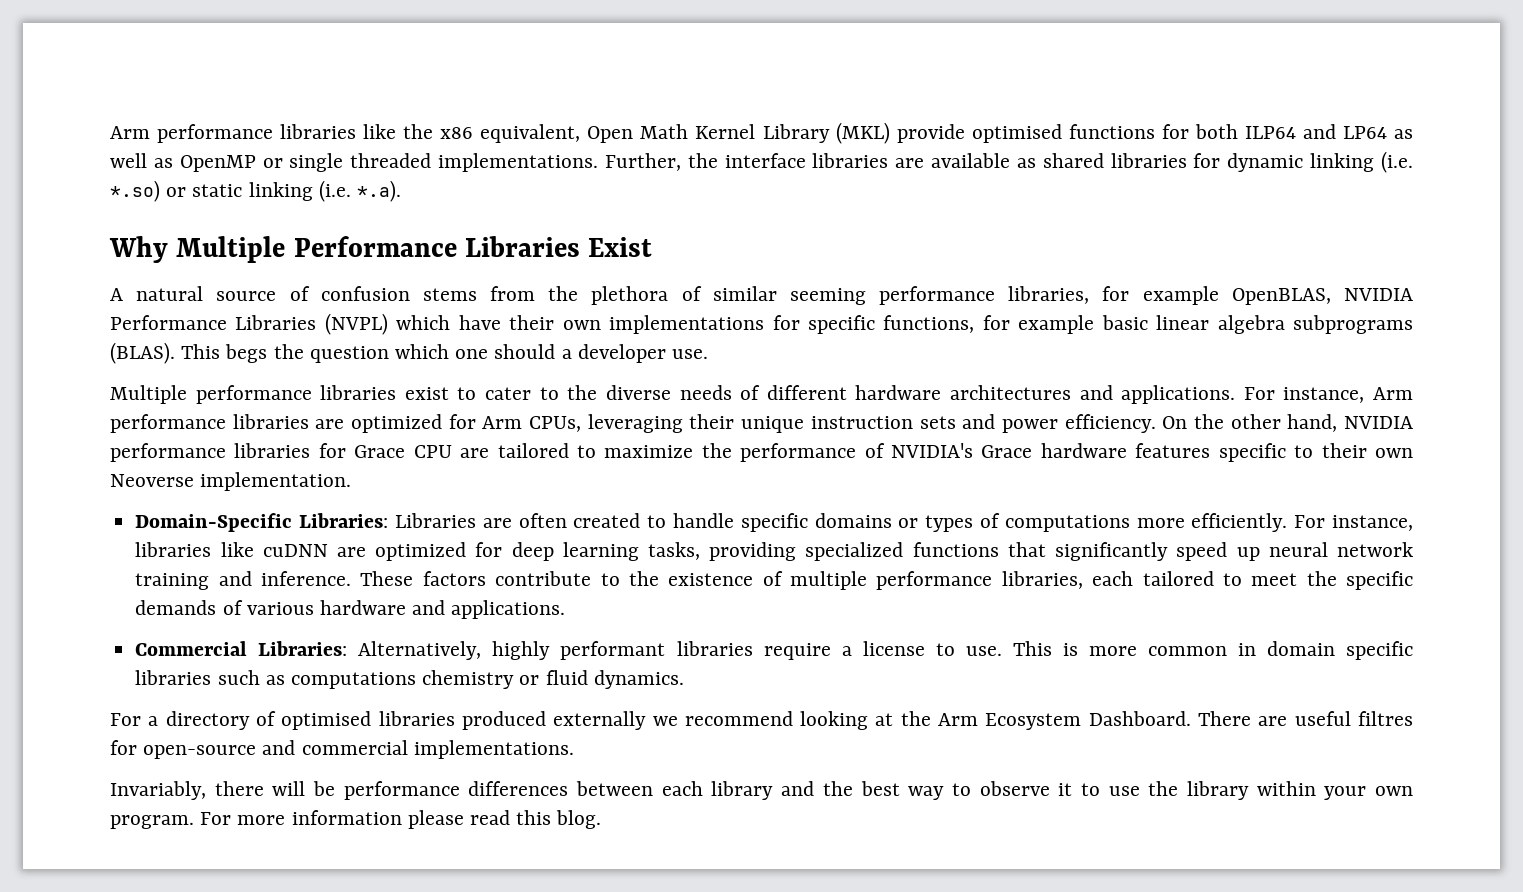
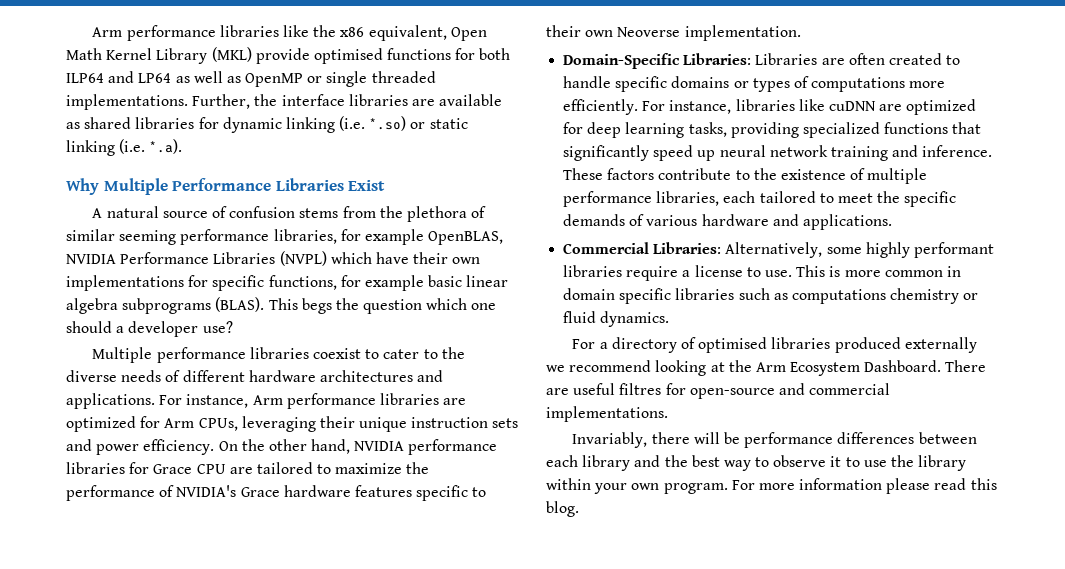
- This begs the question which one should a developer use.
+ This begs the question which one should a developer use?
- Multiple performance libraries exist to cater to the diverse needs of different hardware architectures and applications.
+ Multiple performance libraries coexist to cater to the diverse needs of different hardware architectures and applications.
- Commercial Libraries: Alternatively, highly performant libraries require a license to use.
+ Commercial Libraries: Alternatively, some highly performant libraries require a license to use.

